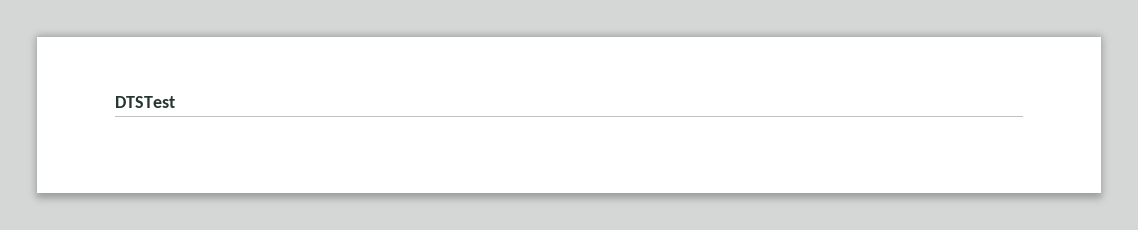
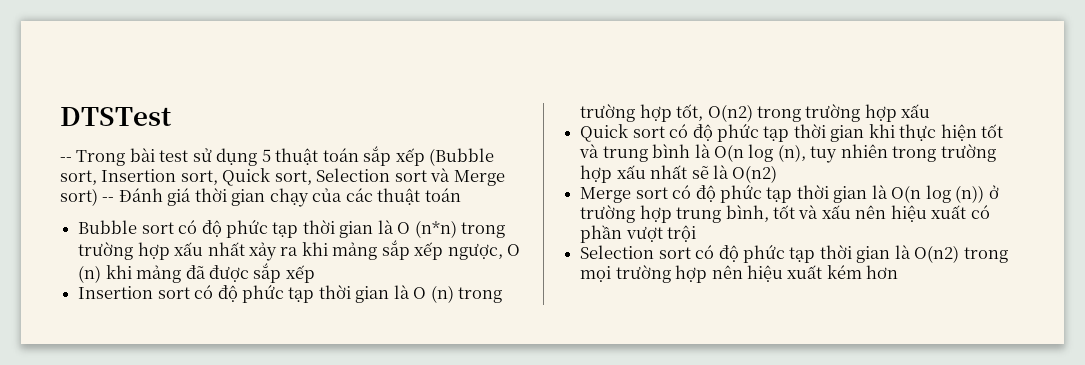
+ -- Trong bài test sử dụng 5 thuật toán sắp xếp (Bubble sort, Insertion sort, Quick sort, Selection sort và Merge sort) -- Đánh giá thời gian chạy của các thuật toán
+ Bubble sort có độ phức tạp thời gian là O (n*n) trong trường hợp xấu nhất xảy ra khi mảng sắp xếp ngược, O (n) khi mảng đã được sắp xếp
+ Insertion sort có độ phức tạp thời gian là O (n) trong trường hợp tốt, O(n2) trong trường hợp xấu
+ Quick sort có độ phức tạp thời gian khi thực hiện tốt và trung bình là O(n log (n), tuy nhiên trong trường hợp xấu nhất sẽ là O(n2)
+ Merge sort có độ phức tạp thời gian là O(n log (n)) ở trường hợp trung bình, tốt và xấu nên hiệu xuất có phần vượt trội
+ Selection sort có độ phức tạp thời gian là O(n2) trong mọi trường hợp nên hiệu xuất kém hơn

